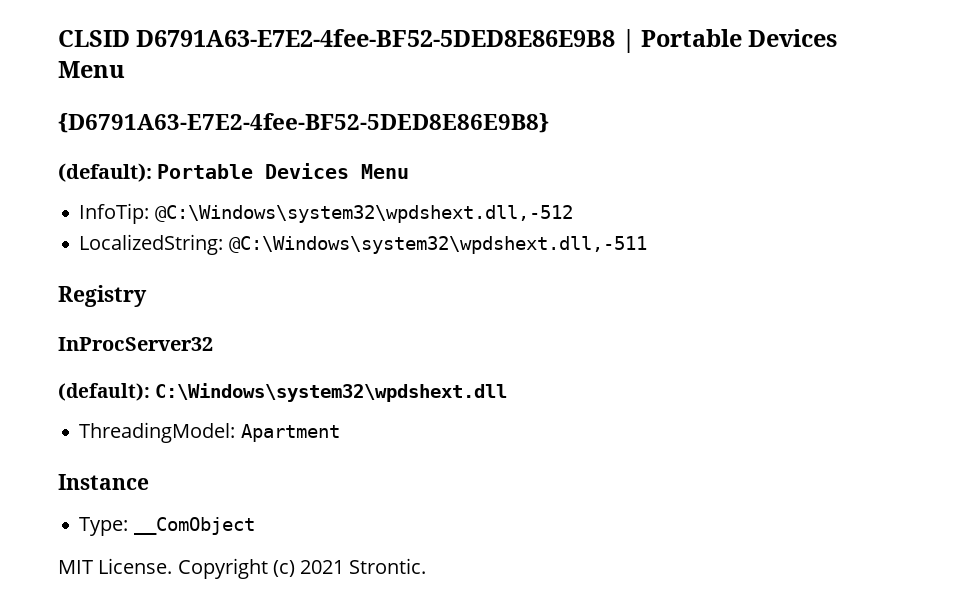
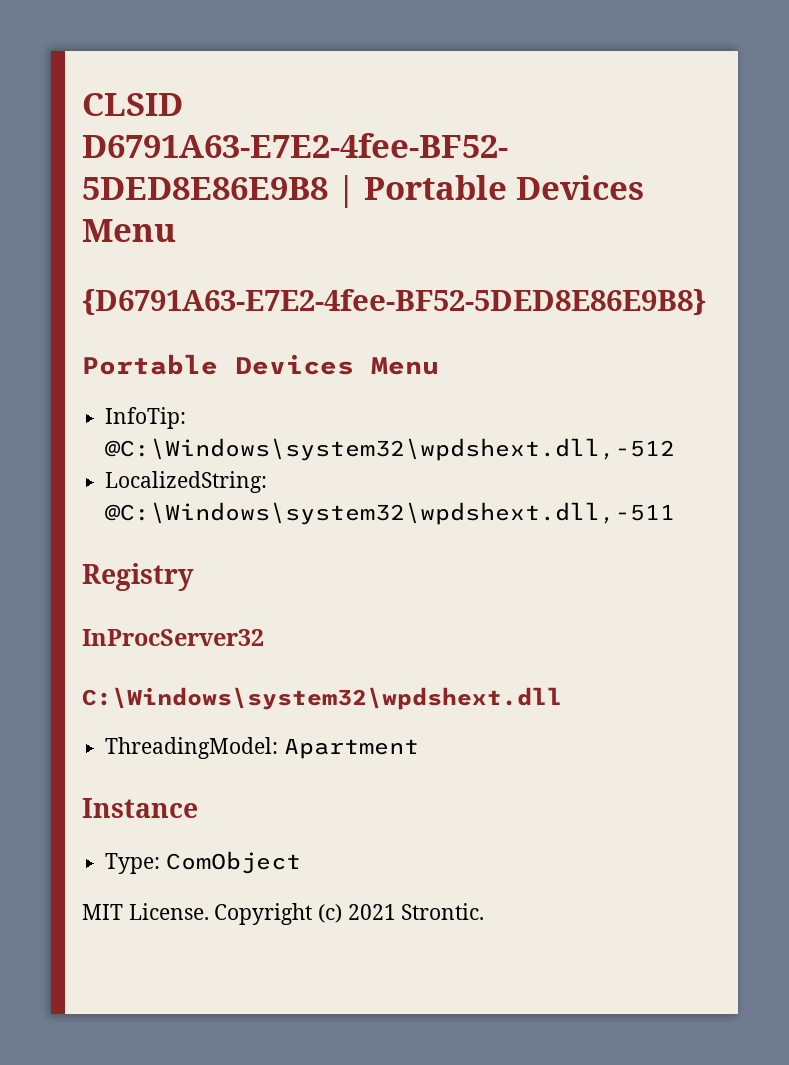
  {D6791A63-E7E2-4fee-BF52-5DED8E86E9B8}
- (default): Portable Devices Menu
+ Portable Devices Menu
- (default): C:\Windows\system32\wpdshext.dll
+ C:\Windows\system32\wpdshext.dll
- Type: __ComObject
+ Type: ComObject

